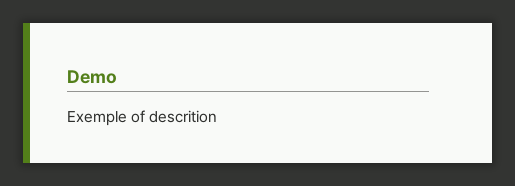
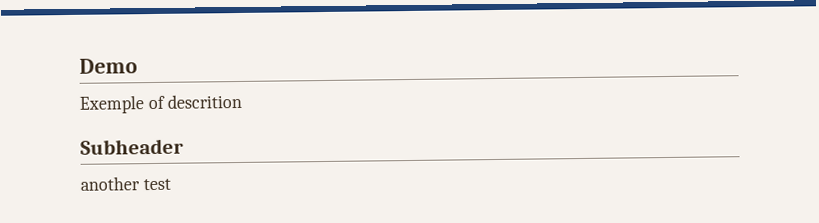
+ Subheader
+ another test

